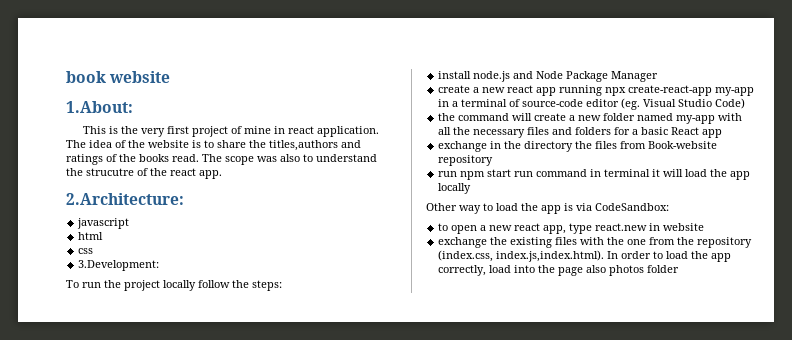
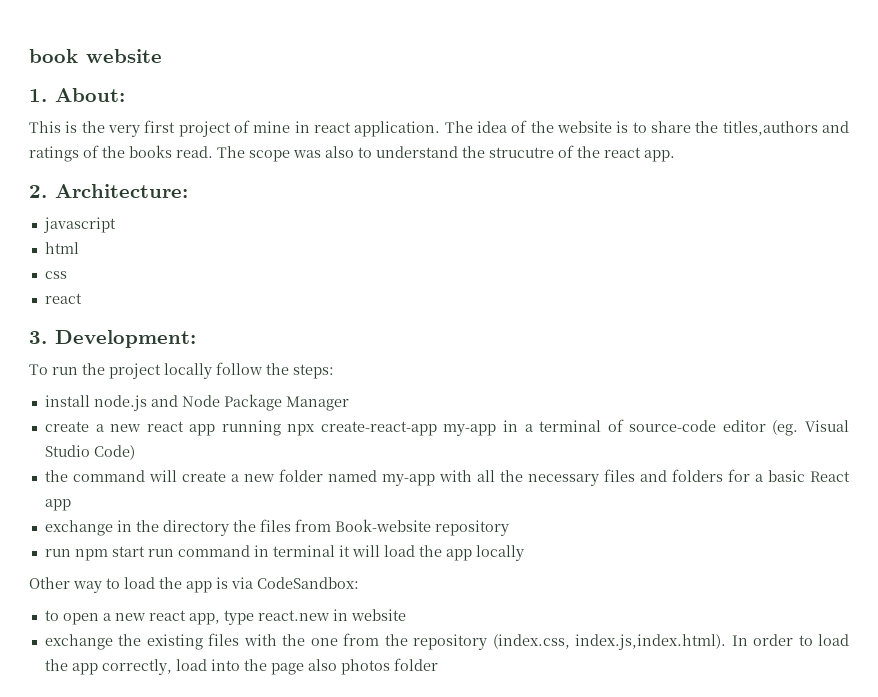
- 1.About:
+ 1. About:
- 2.Architecture:
+ 2. Architecture:
  css
- 3.Development:
+ react
+ 3. Development:

